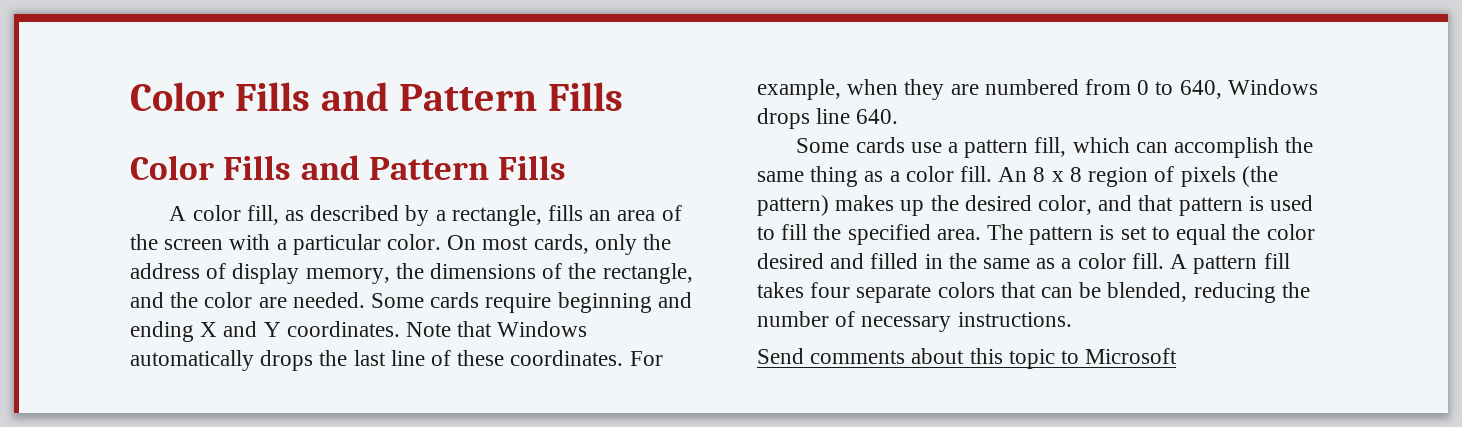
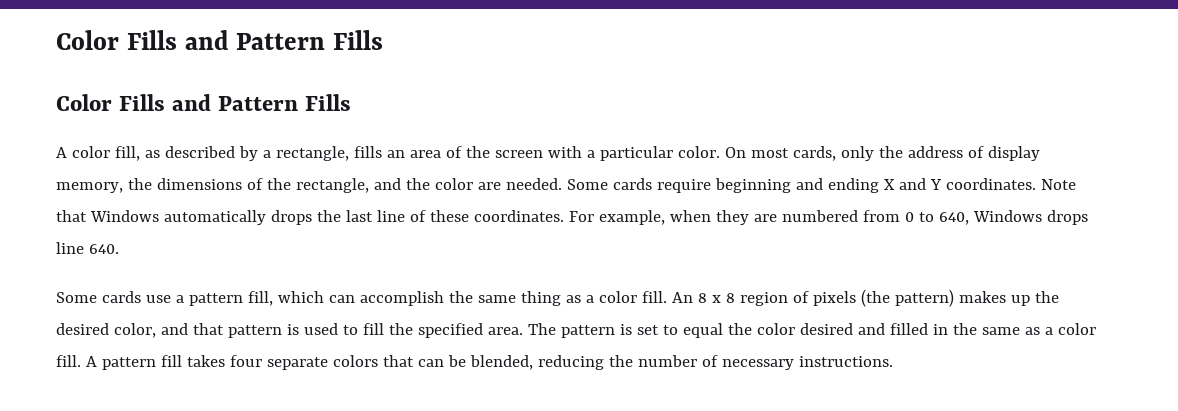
- Send comments about this topic to Microsoft

